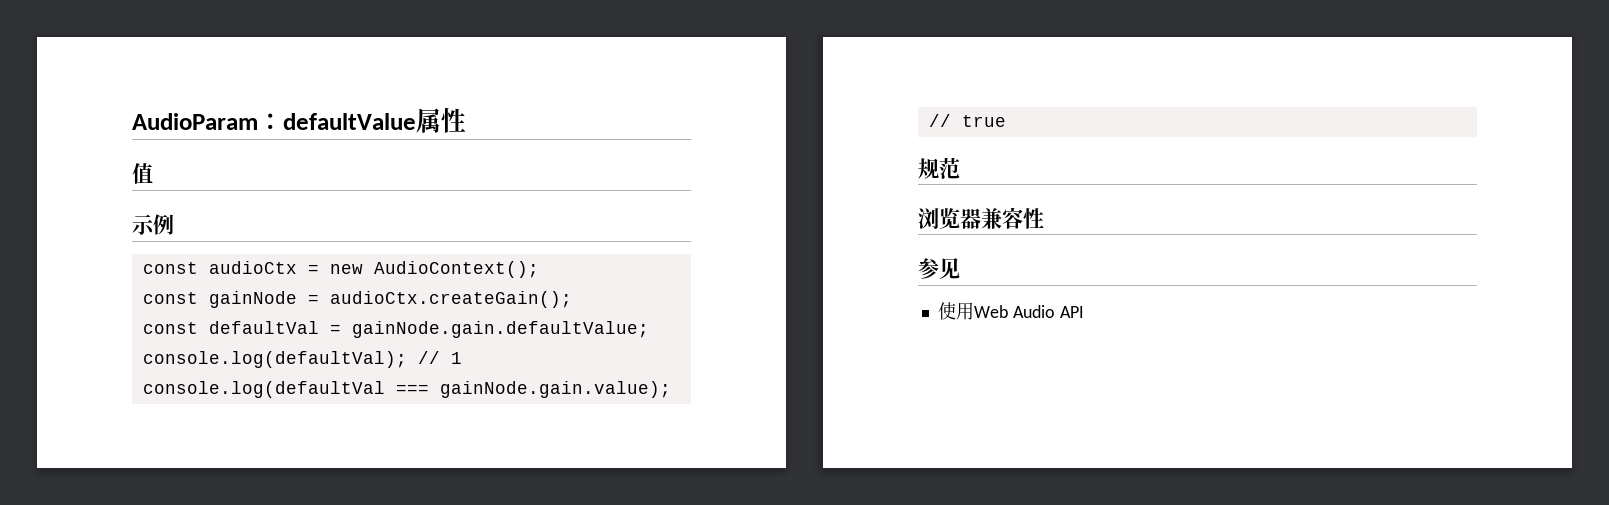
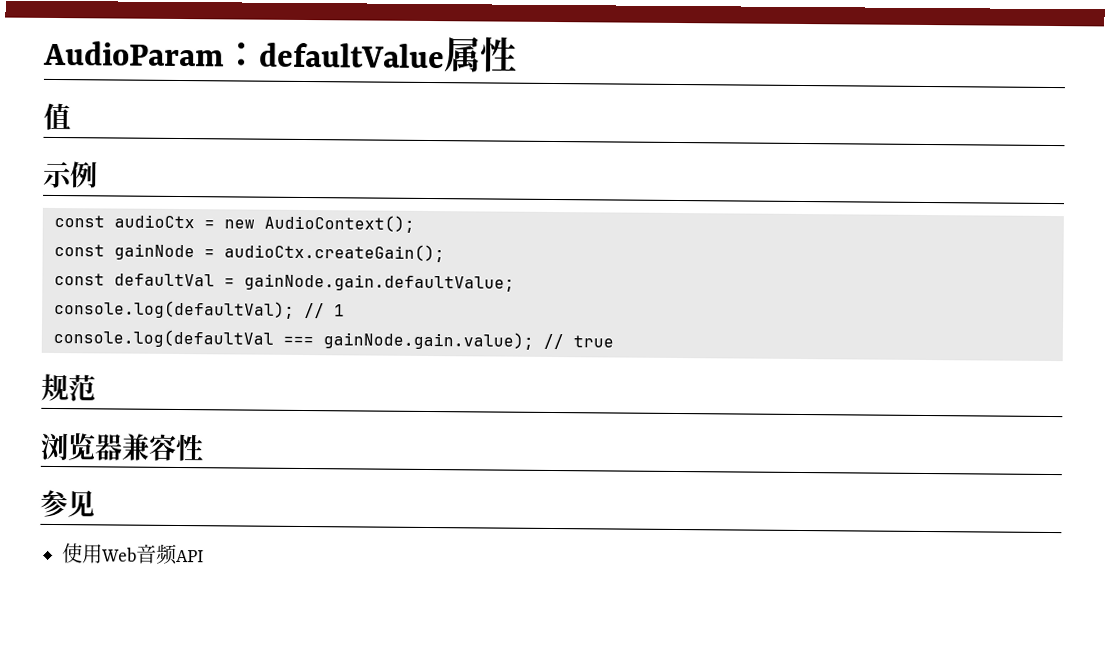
- 使用Web Audio API
+ 使用Web音频API

